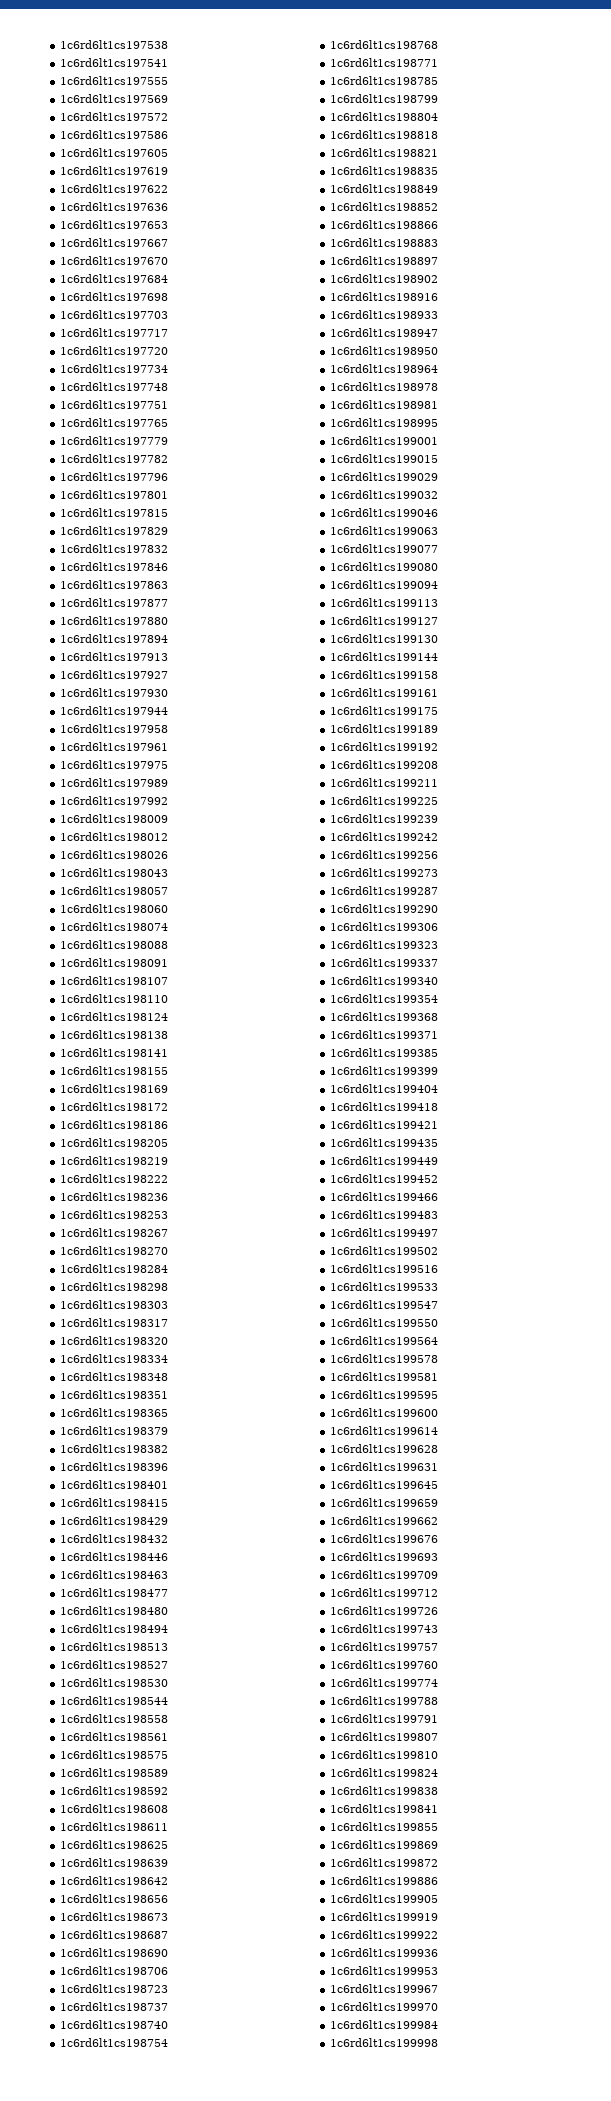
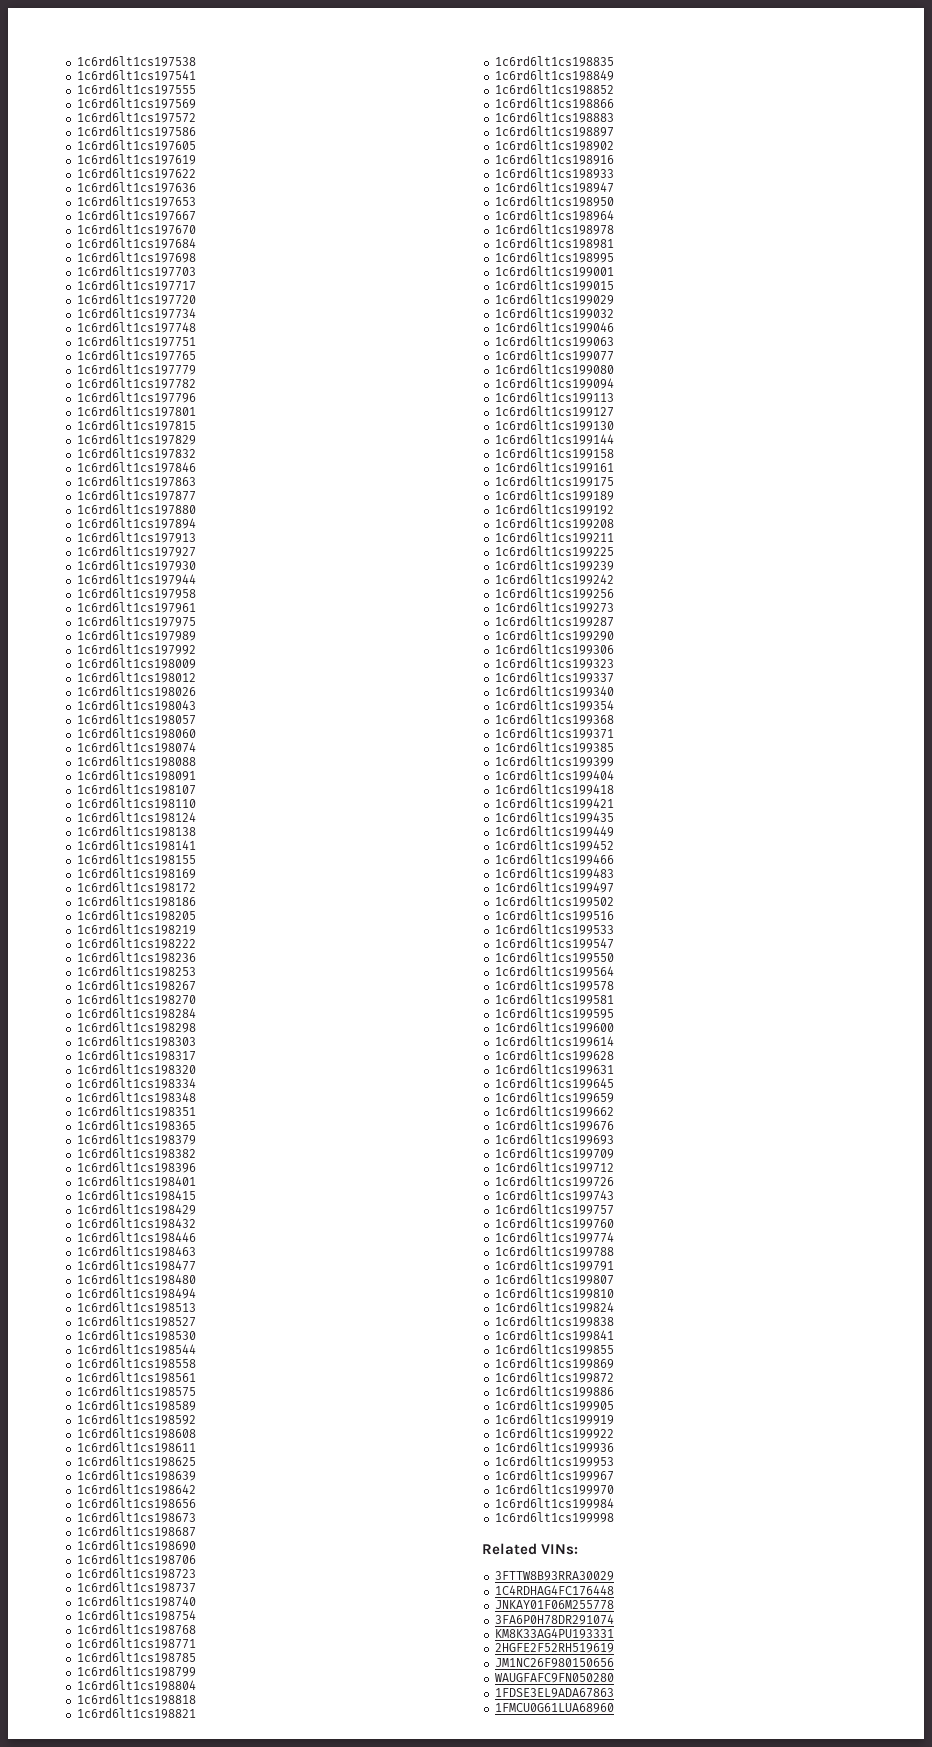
+ Related VINs:
+ 3FTTW8B93RRA30029
+ 1C4RDHAG4FC176448
+ JNKAY01F06M255778
+ 3FA6P0H78DR291074
+ KM8K33AG4PU193331
+ 2HGFE2F52RH519619
+ JM1NC26F980150656
+ WAUGFAFC9FN050280
+ 1FDSE3EL9ADA67863
+ 1FMCU0G61LUA68960

